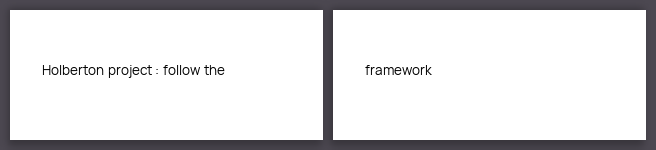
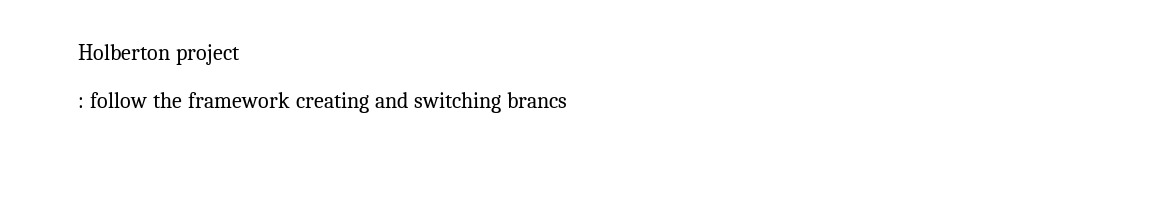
- Holberton project : follow the framework
+ Holberton project
+ : follow the framework creating and switching brancs

